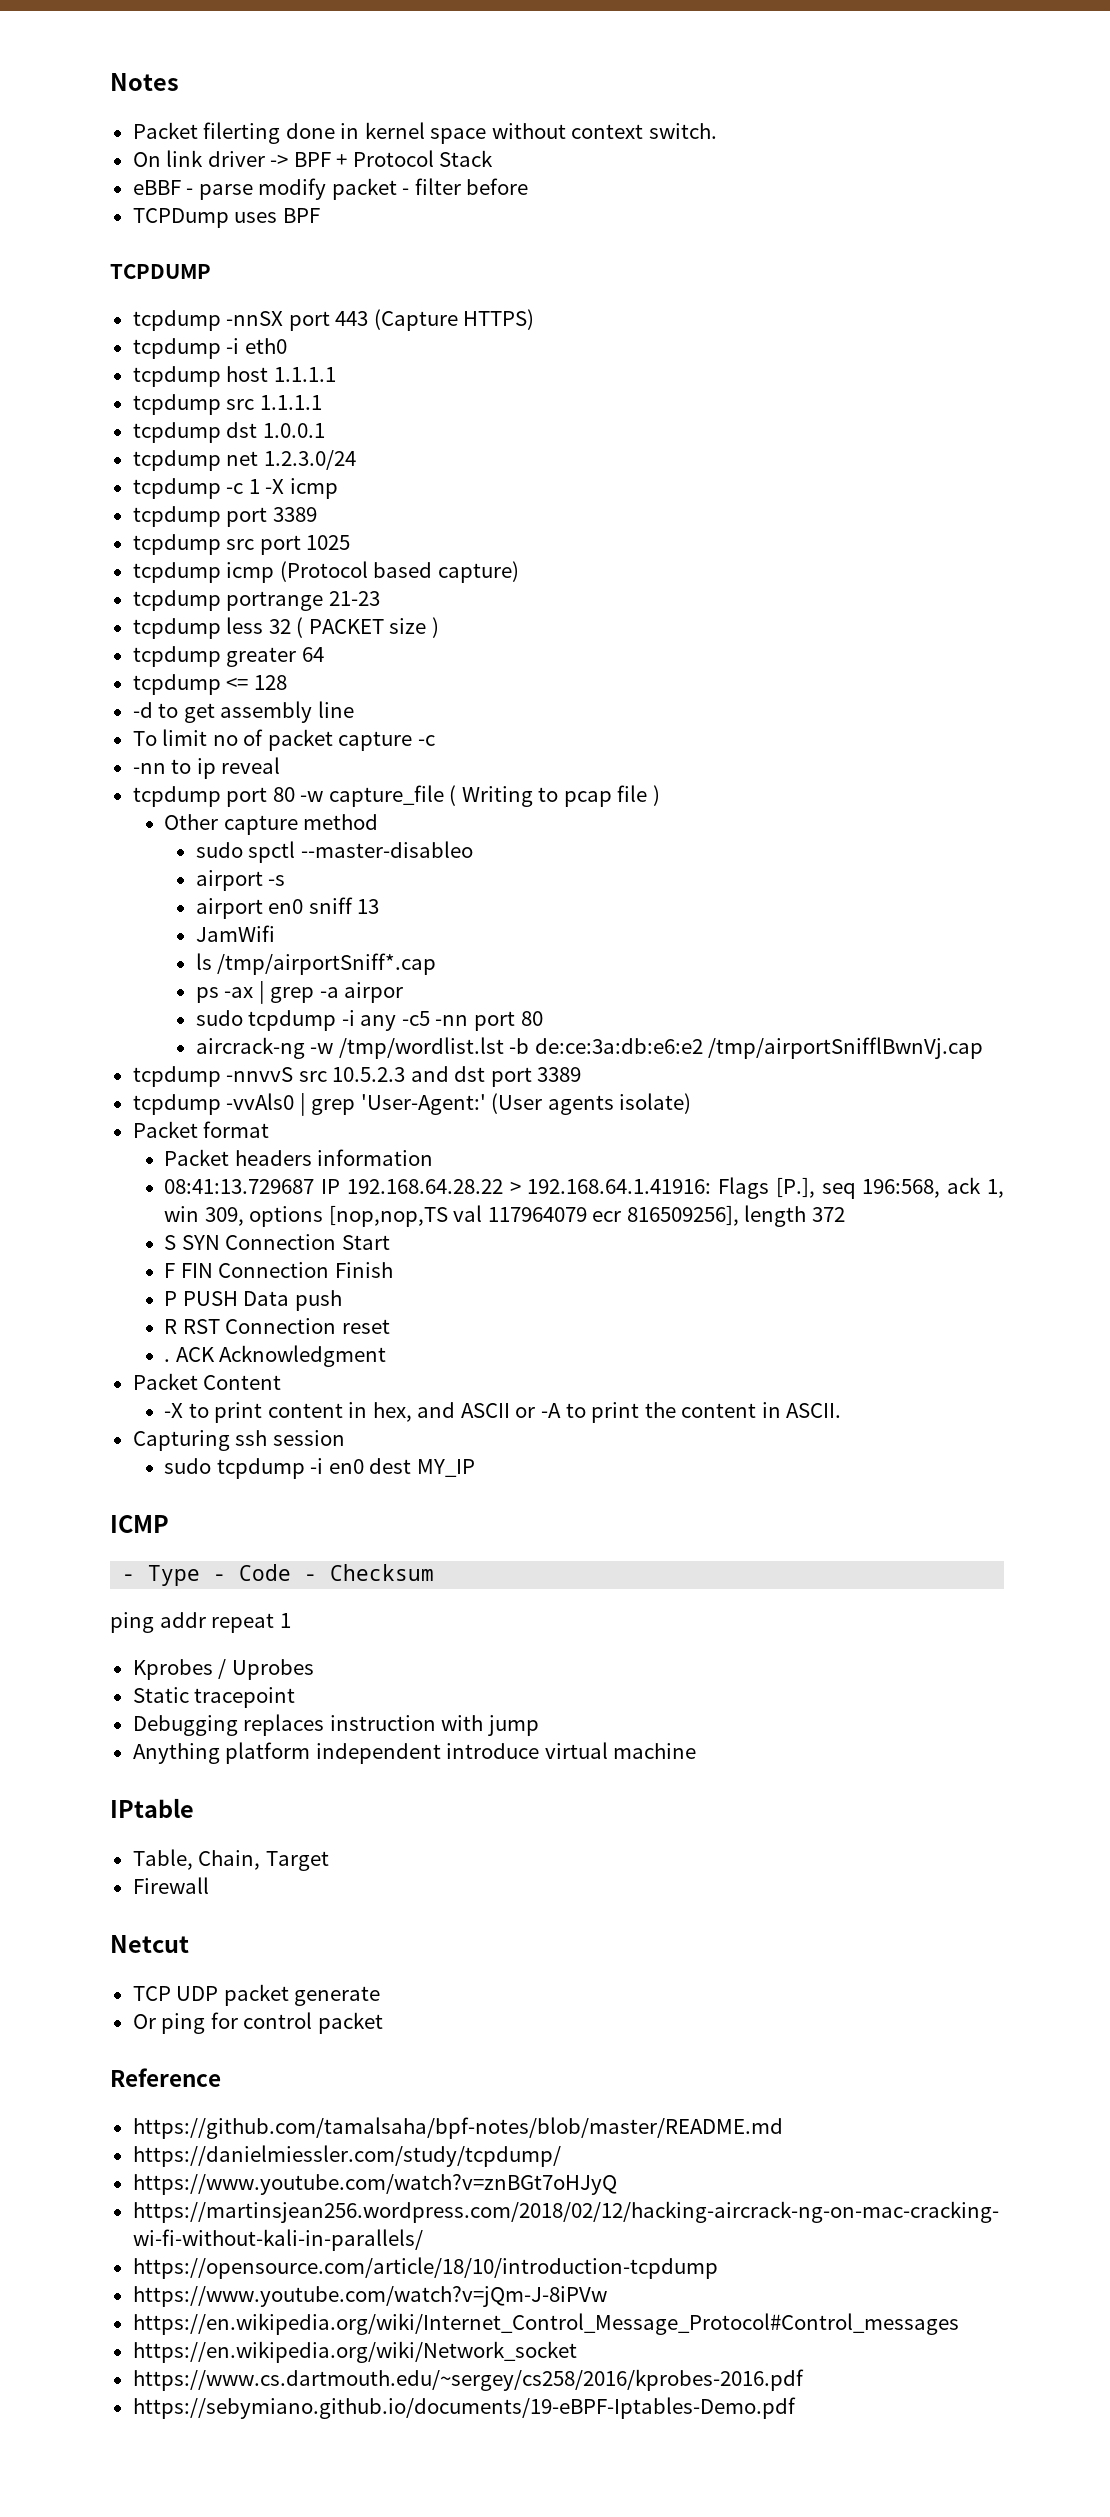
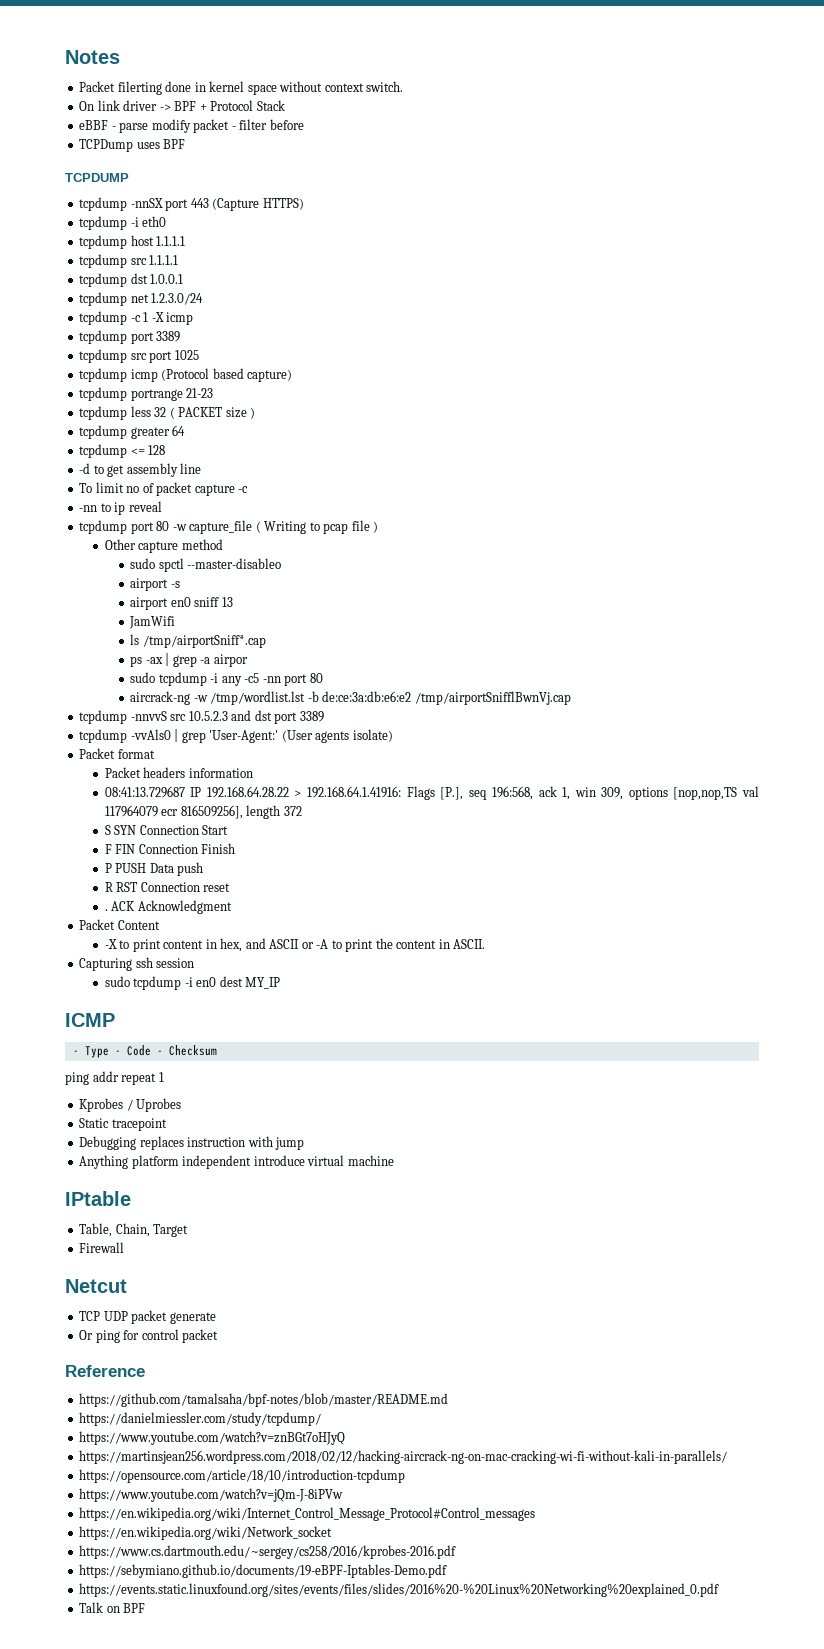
+ https://events.static.linuxfound.org/sites/events/files/slides/2016%20-%20Linux%20Networking%20explained_0.pdf
+ Talk on BPF

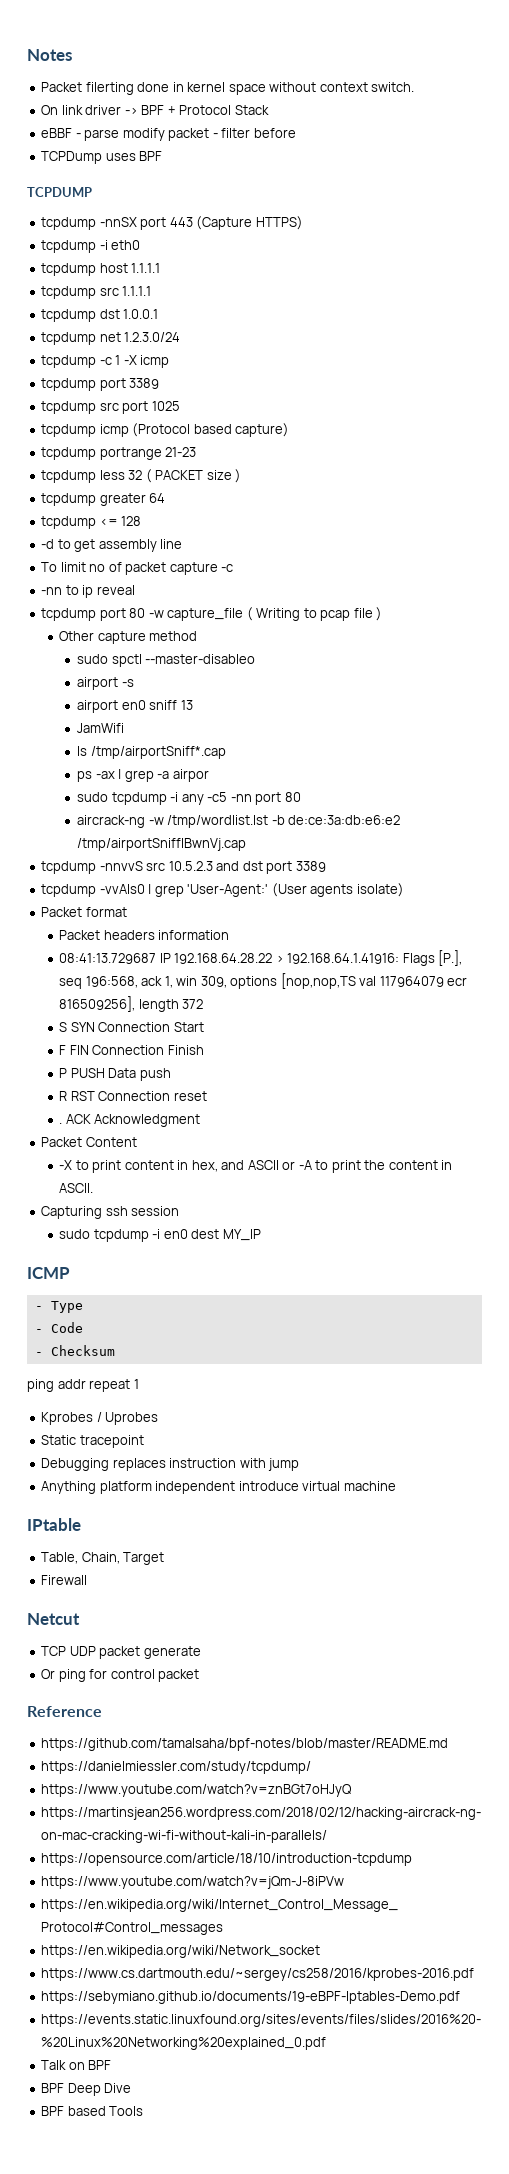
- - Type - Code - Checksum
+ - Type
+ - Code
+ - Checksum
+ BPF Deep Dive
+ BPF based Tools

